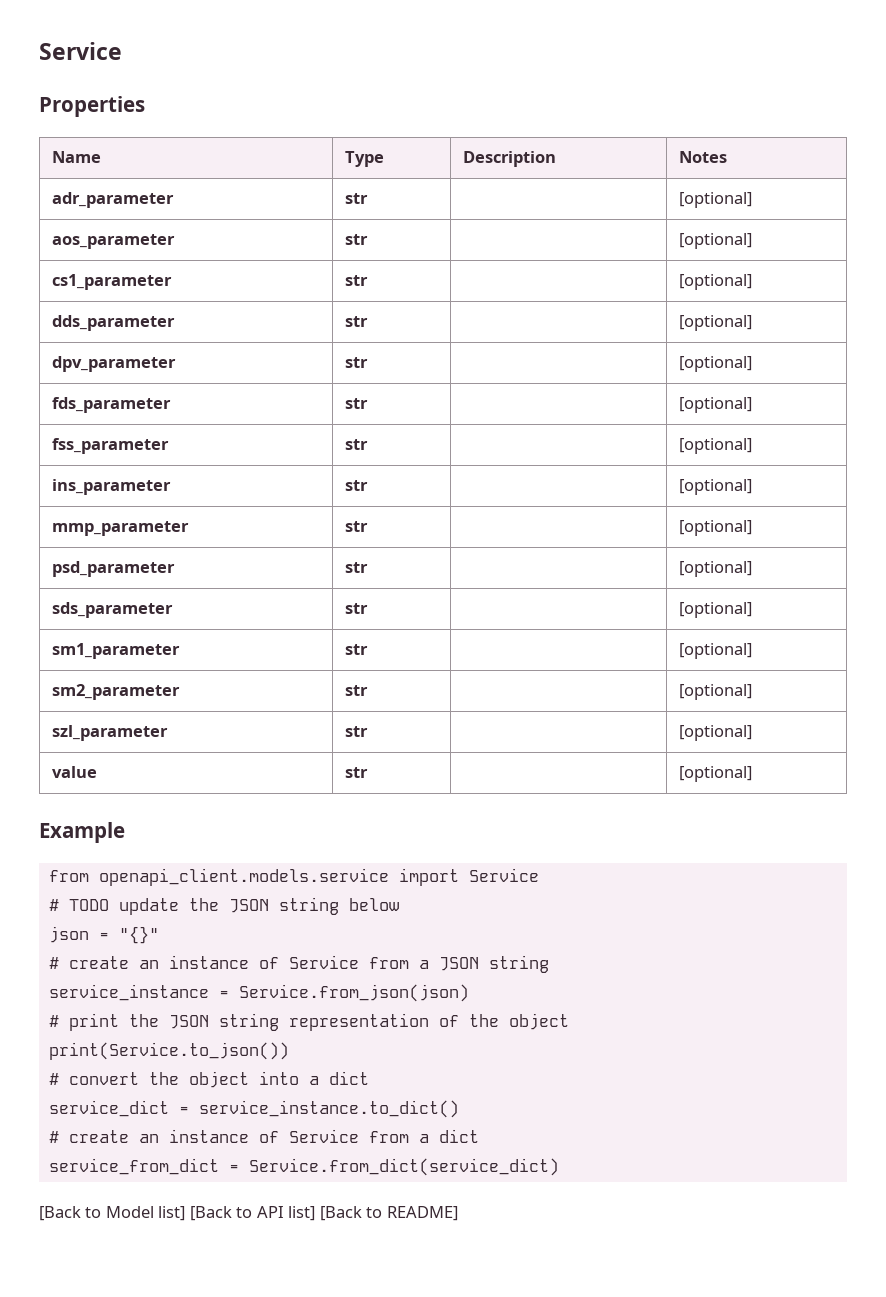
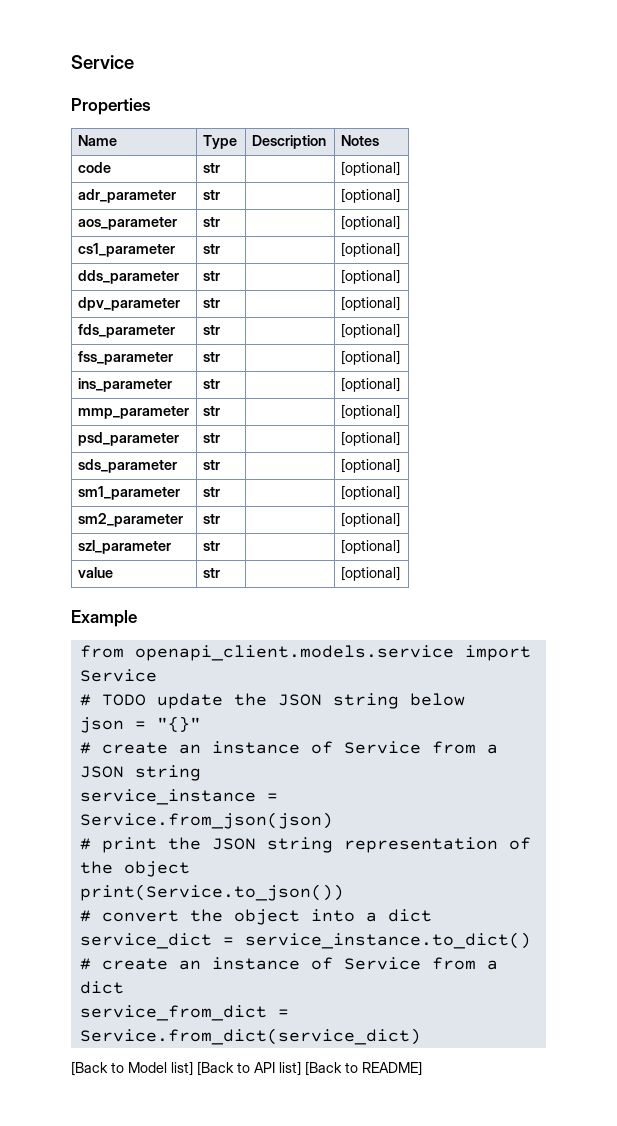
+ code | str | | [optional]

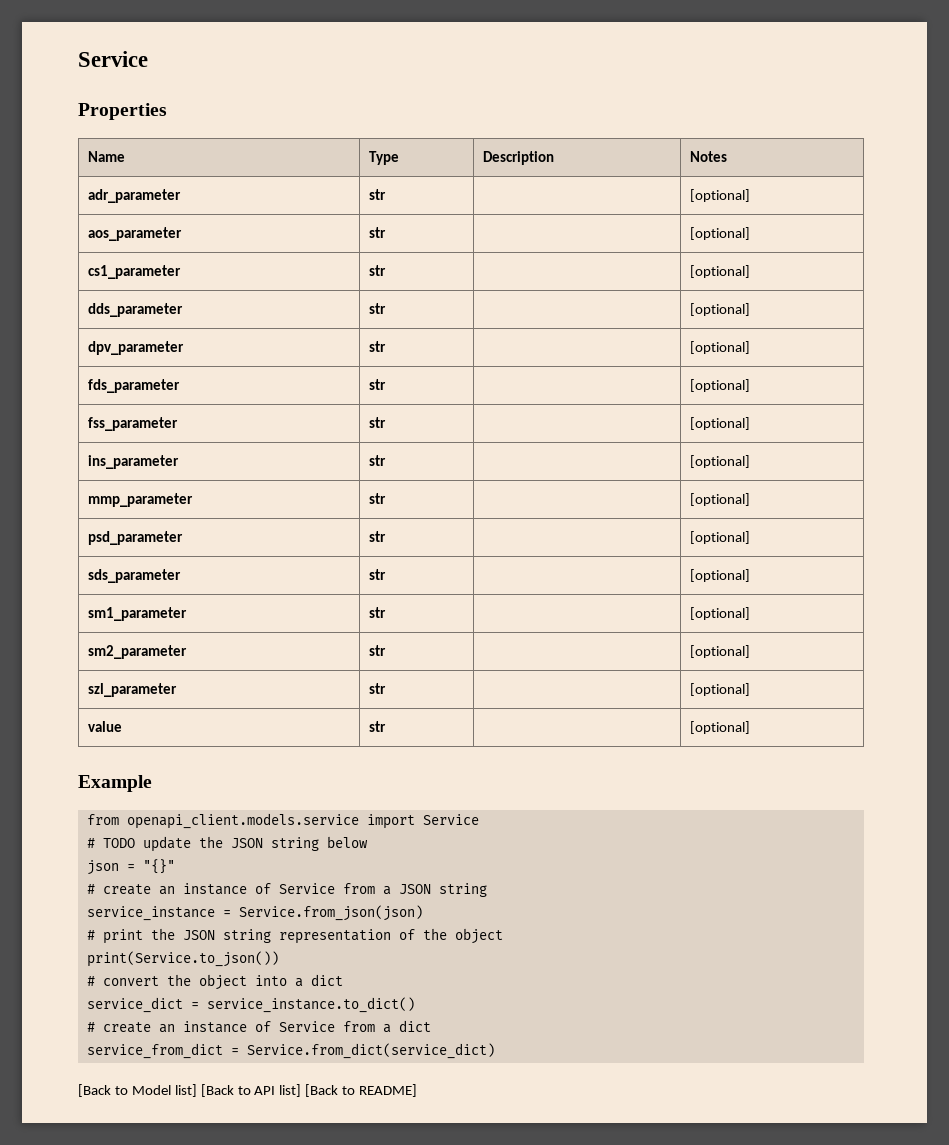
- code | str | | [optional]

